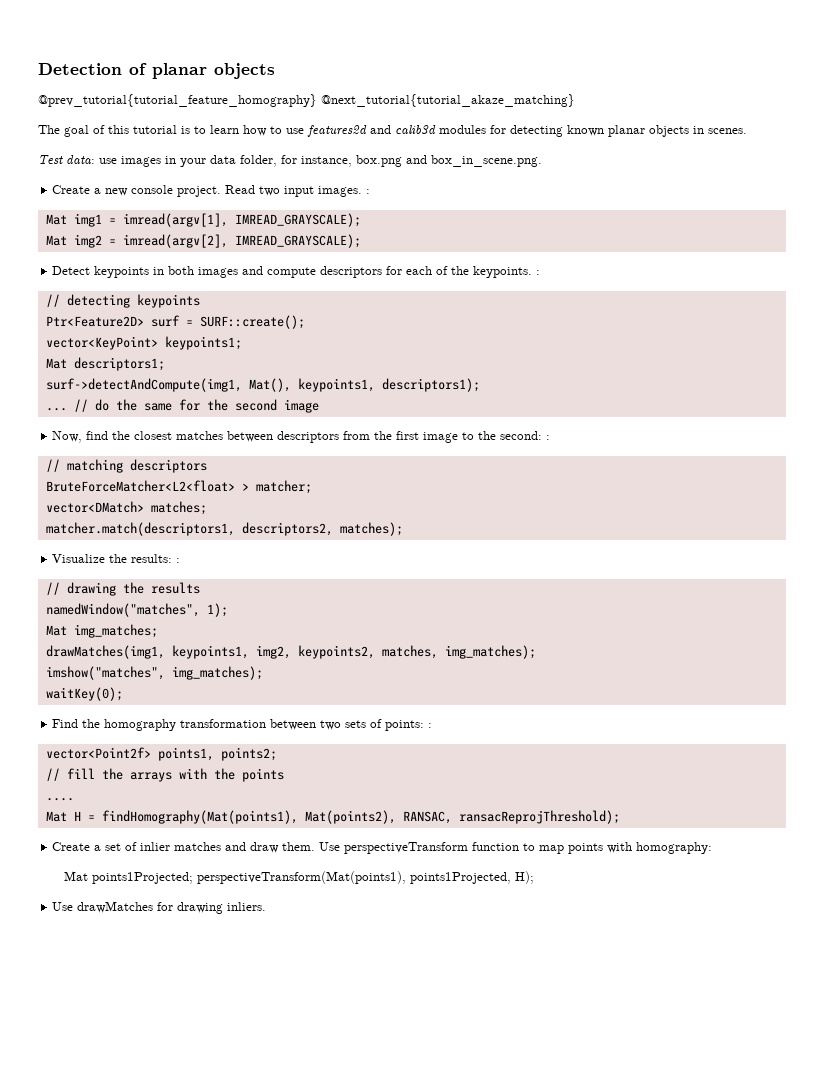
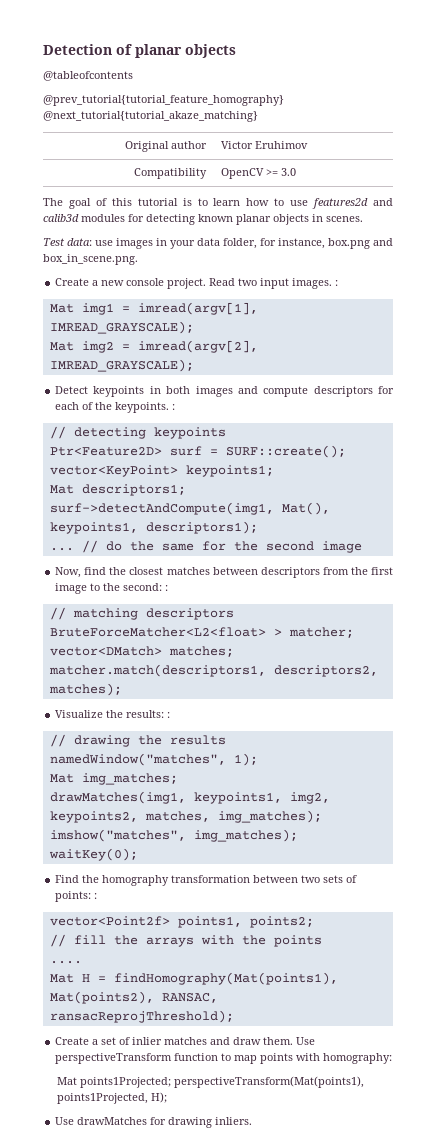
+ @tableofcontents
+ Original author | Victor Eruhimov
+ Compatibility | OpenCV >= 3.0

